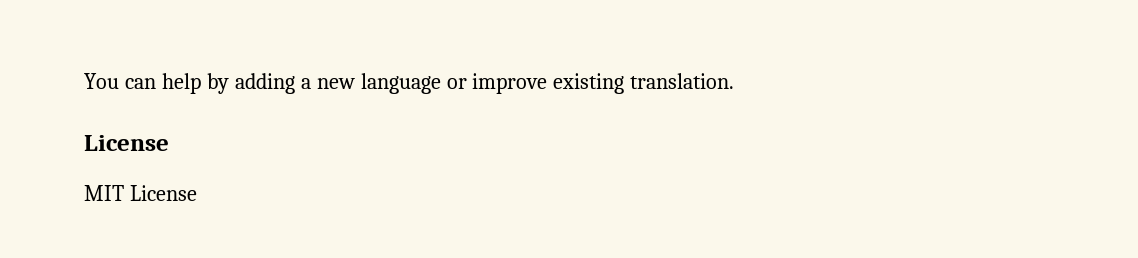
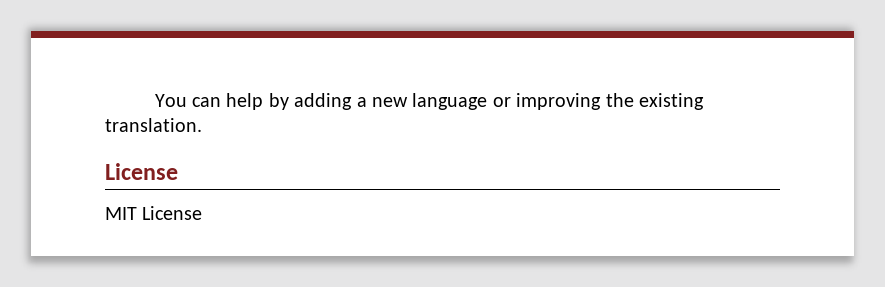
- You can help by adding a new language or improve existing translation.
+ You can help by adding a new language or improving the existing translation.

